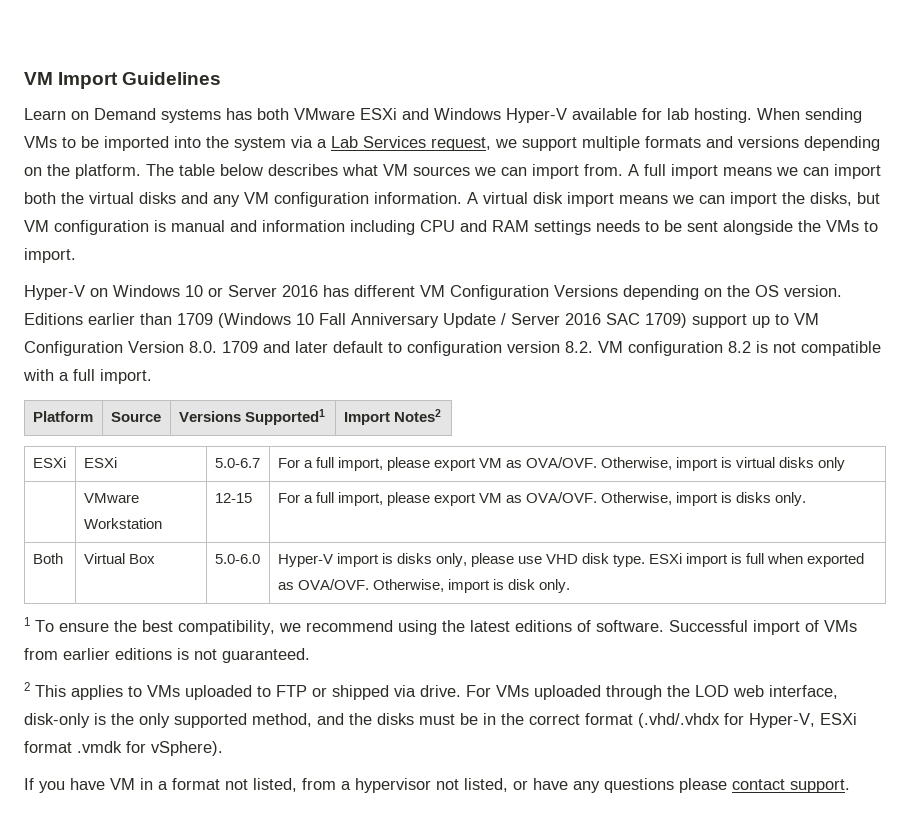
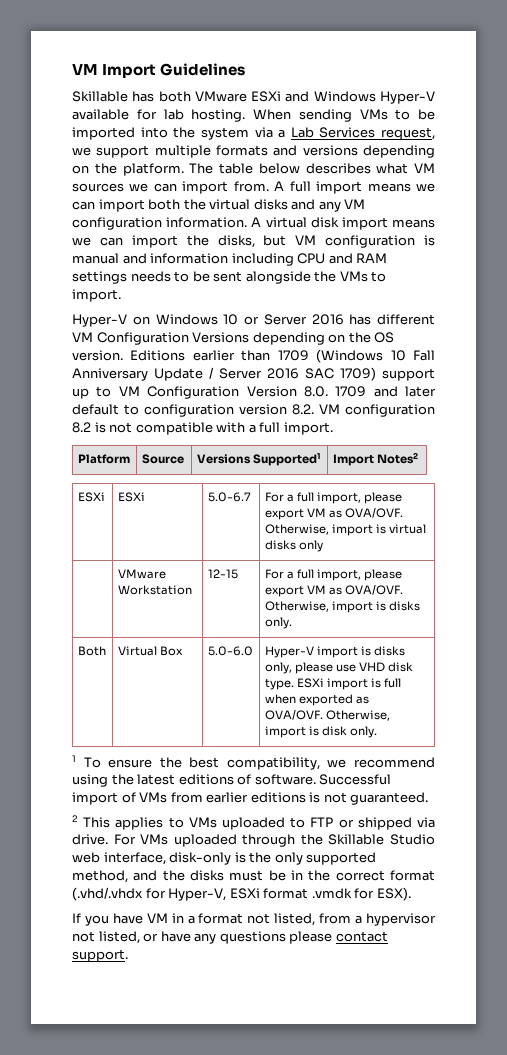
- Learn on Demand systems has both VMware ESXi and Windows Hyper-V available for lab hosting.
+ Skillable has both VMware ESXi and Windows Hyper-V available for lab hosting.
- For VMs uploaded through the LOD web interface, disk-only is the only supported method, and the disks must be in the correct format (.vhd/.vhdx for Hyper-V, ESXi format .vmdk for vSphere).
+ For VMs uploaded through the Skillable Studio web interface, disk-only is the only supported method, and the disks must be in the correct format (.vhd/.vhdx for Hyper-V, ESXi format .vmdk for ESX).

